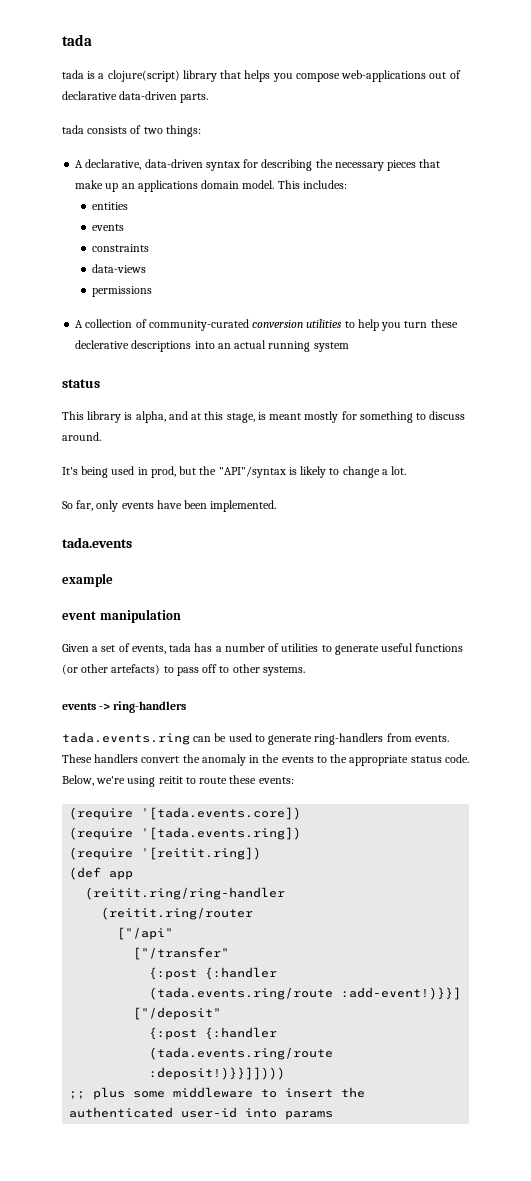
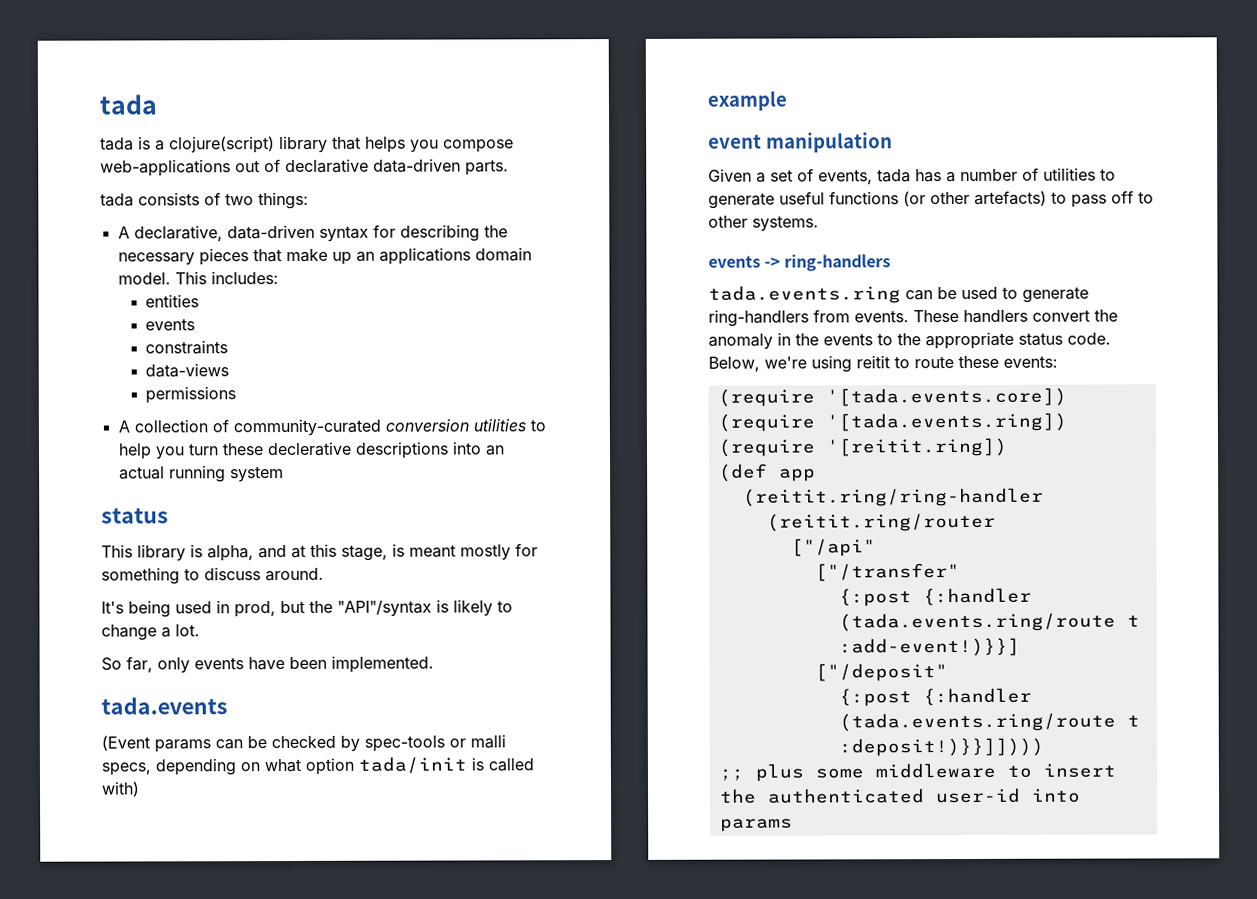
+ (Event params can be checked by spec-tools or malli specs, depending on what option tada/init is called with)
- {:post {:handler (tada.events.ring/route :add-event!)}}]
+ {:post {:handler (tada.events.ring/route t :add-event!)}}]
- {:post {:handler (tada.events.ring/route :deposit!)}}]])))
+ {:post {:handler (tada.events.ring/route t :deposit!)}}]])))

